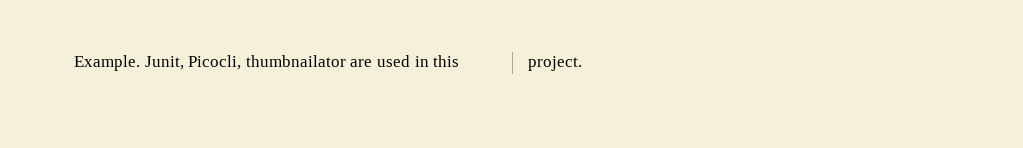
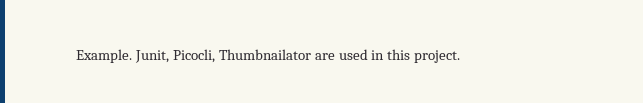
- Junit, Picocli, thumbnailator are used in this project.
+ Junit, Picocli, Thumbnailator are used in this project.

